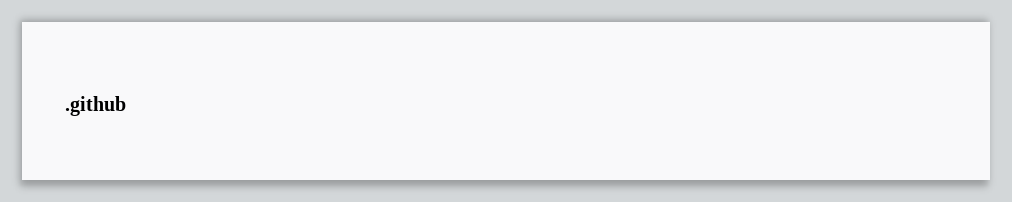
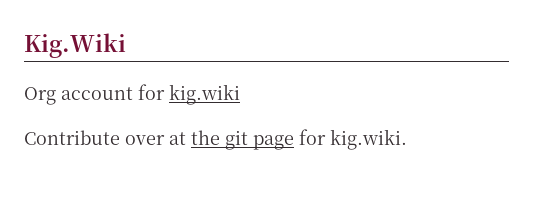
- .github
+ Kig.Wiki
+ Org account for kig.wiki
+ Contribute over at the git page for kig.wiki.

